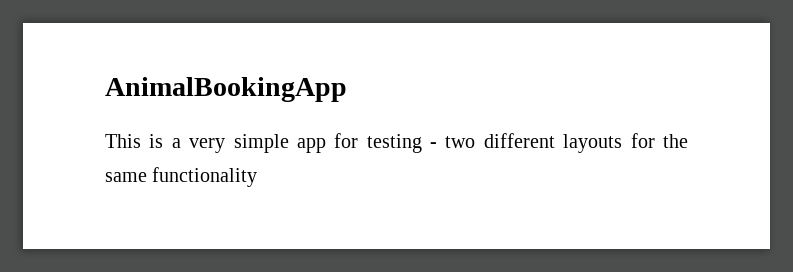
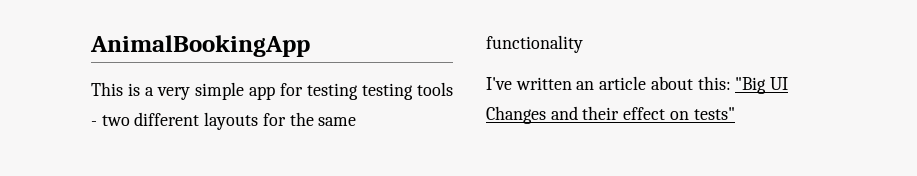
- This is a very simple app for testing - two different layouts for the same functionality
+ This is a very simple app for testing testing tools - two different layouts for the same functionality
+ I've written an article about this: "Big UI Changes and their effect on tests"

